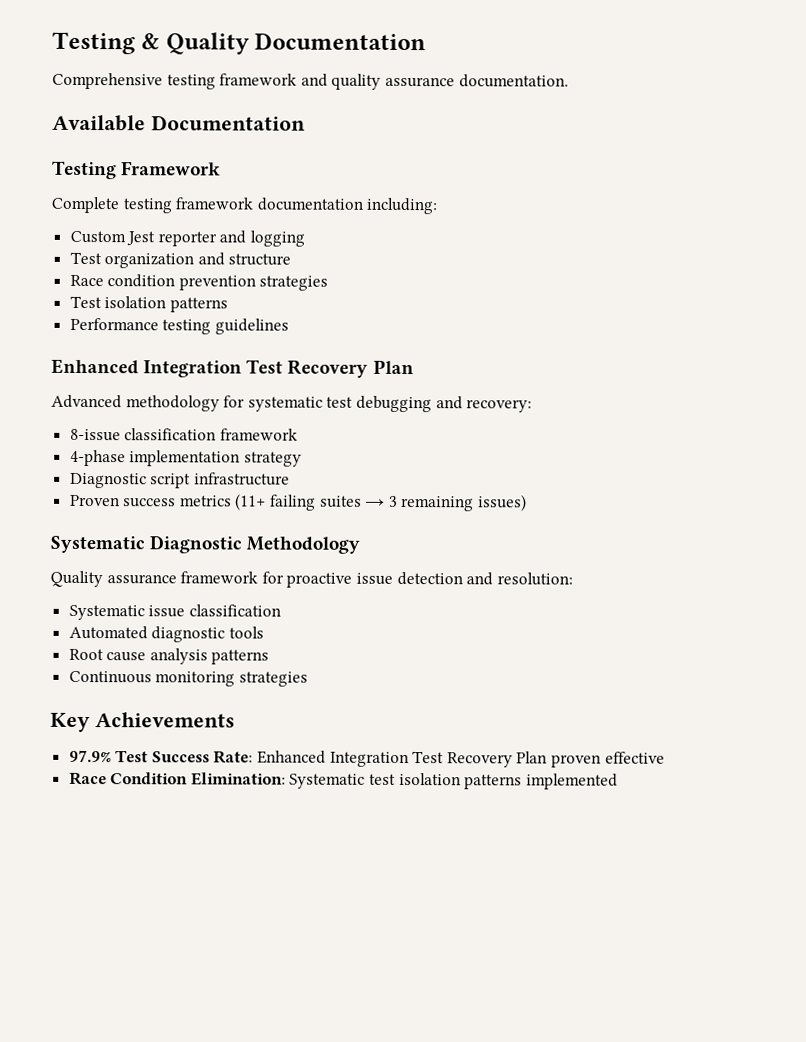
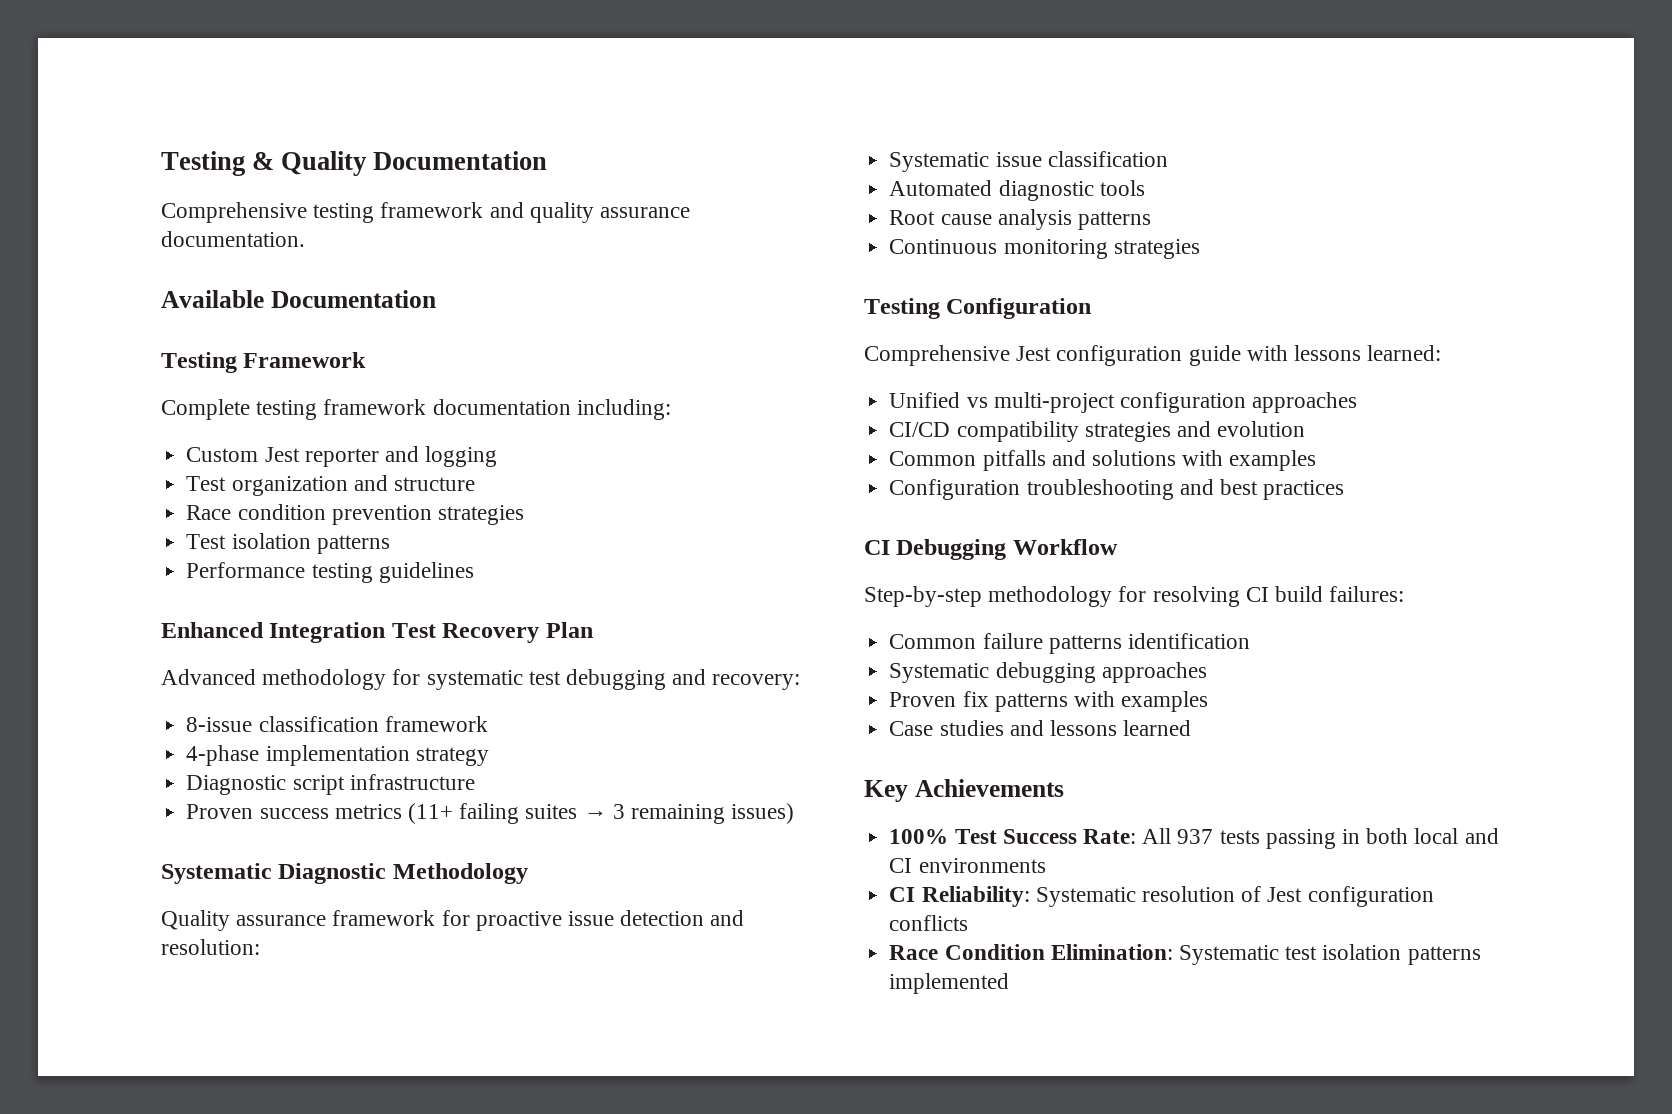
+ Testing Configuration
+ Comprehensive Jest configuration guide with lessons learned:
+ Unified vs multi-project configuration approaches
+ CI/CD compatibility strategies and evolution
+ Common pitfalls and solutions with examples
+ Configuration troubleshooting and best practices
+ CI Debugging Workflow
+ Step-by-step methodology for resolving CI build failures:
+ Common failure patterns identification
+ Systematic debugging approaches
+ Proven fix patterns with examples
+ Case studies and lessons learned
- 97.9% Test Success Rate: Enhanced Integration Test Recovery Plan proven effective
+ 100% Test Success Rate: All 937 tests passing in both local and CI environments
+ CI Reliability: Systematic resolution of Jest configuration conflicts

